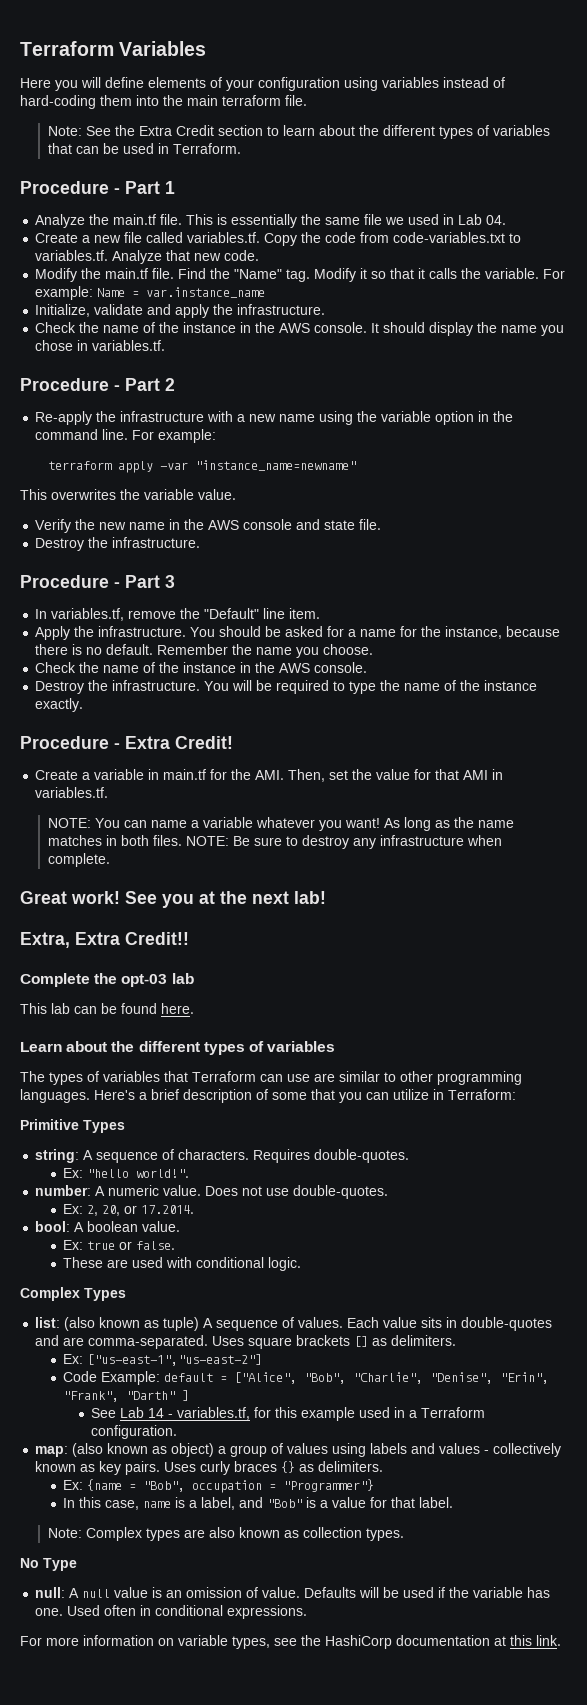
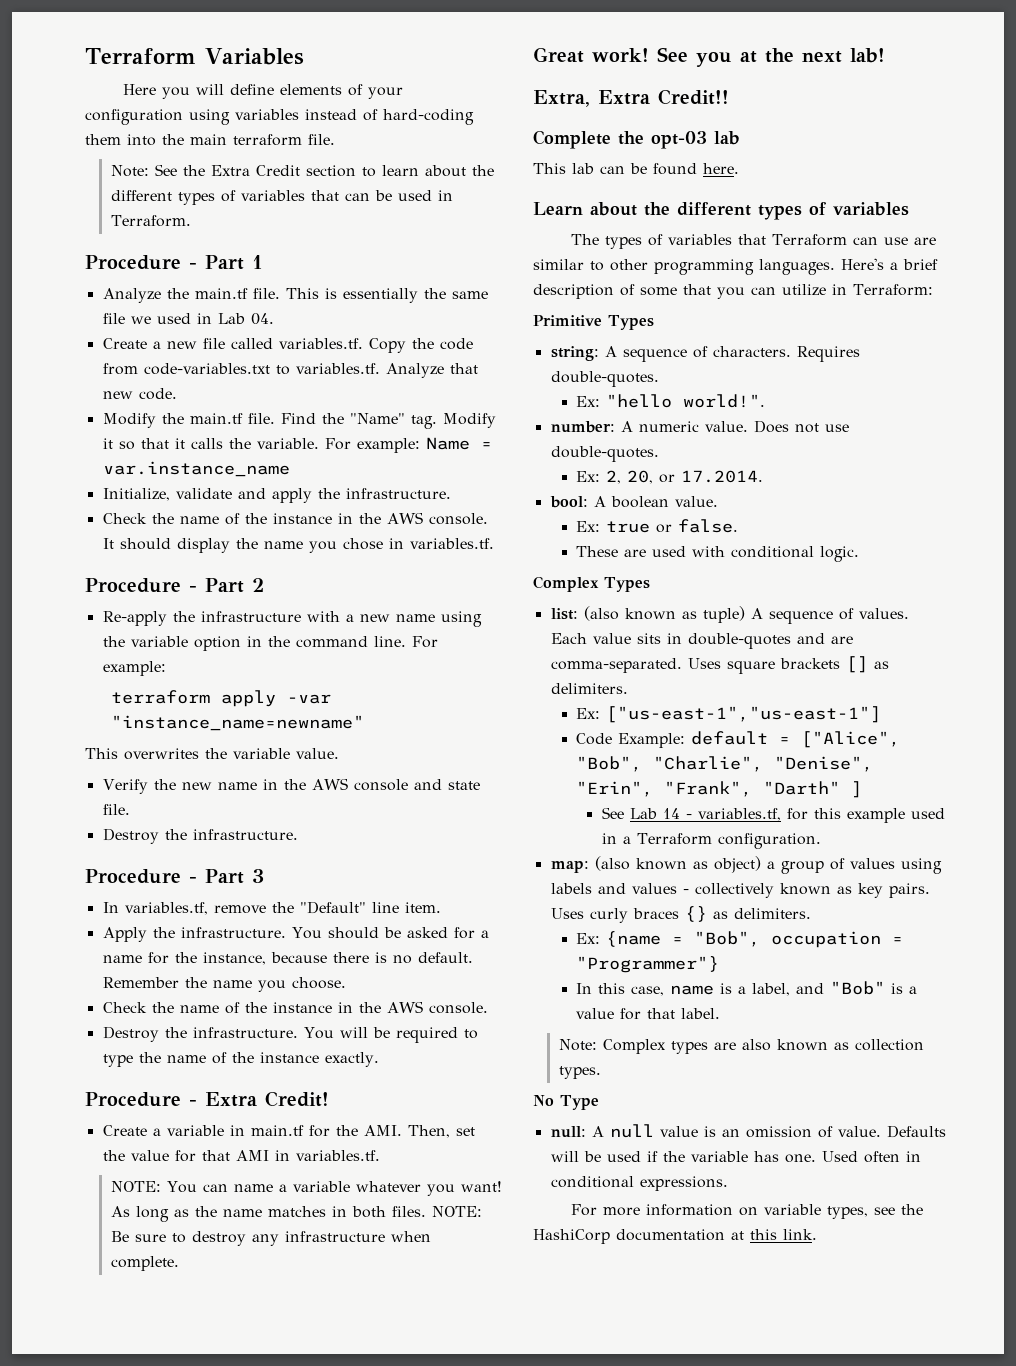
- Ex: ["us-east-1","us-east-2"]
+ Ex: ["us-east-1","us-east-1"]

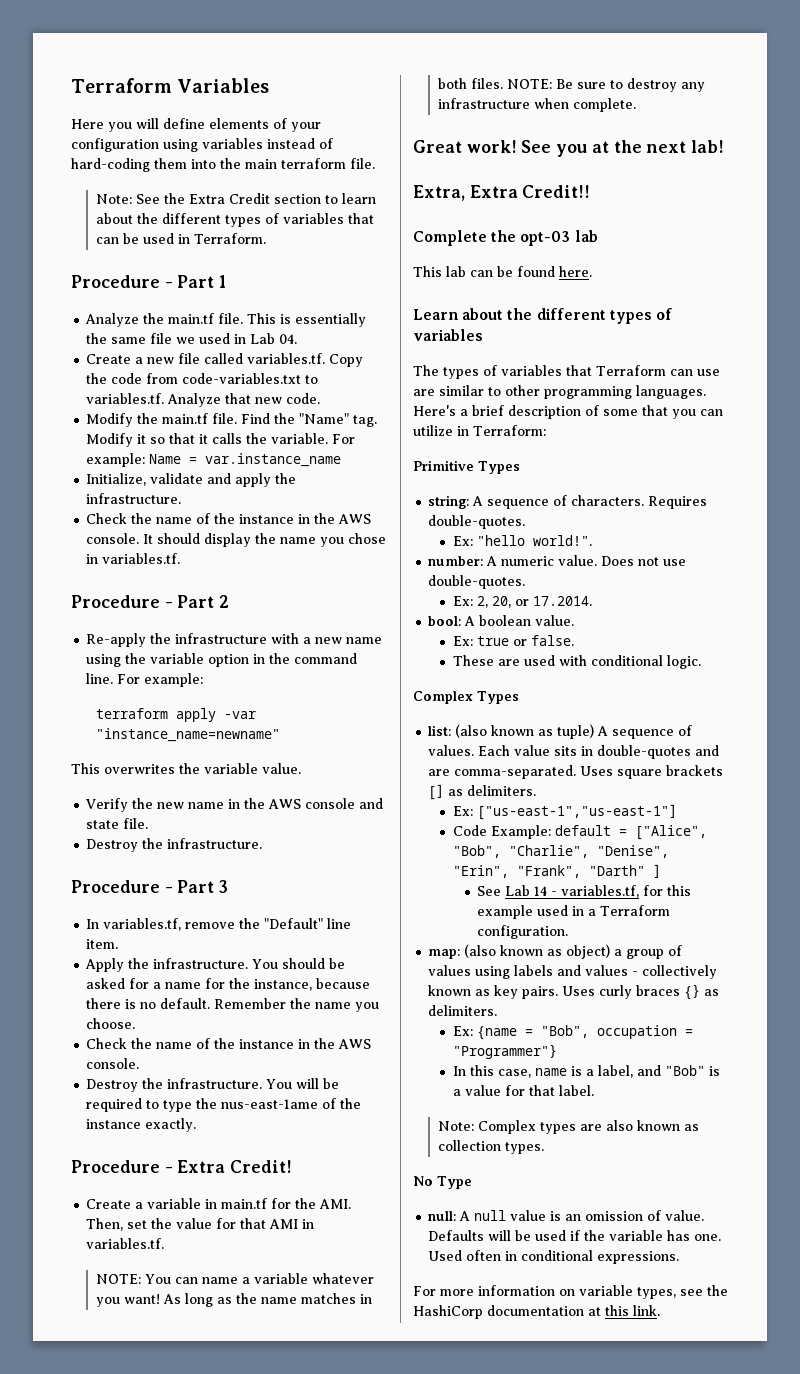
- You will be required to type the name of the instance exactly.
+ You will be required to type the nus-east-1ame of the instance exactly.

